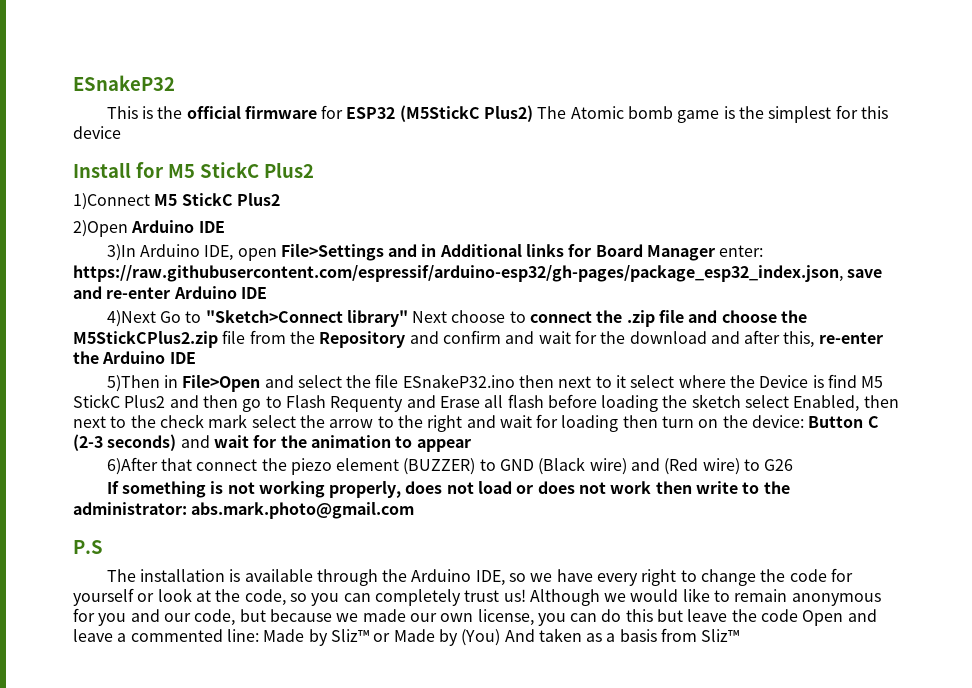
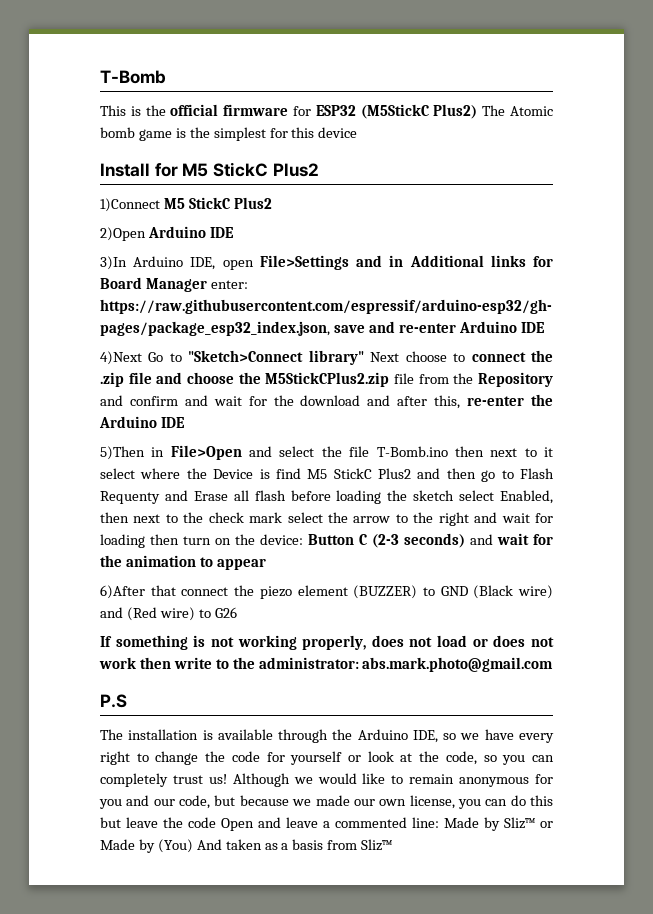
- ESnakeP32
+ T-Bomb
- 5)Then in File>Open and select the file ESnakeP32.ino then next to it select where the Device is find M5 StickC Plus2 and then go to Flash Requenty and Erase all flash before loading the sketch select Enabled, then next to the check mark select the arrow to the right and wait for loading then turn on the device:
+ 5)Then in File>Open and select the file T-Bomb.ino then next to it select where the Device is find M5 StickC Plus2 and then go to Flash Requenty and Erase all flash before loading the sketch select Enabled, then next to the check mark select the arrow to the right and wait for loading then turn on the device:

